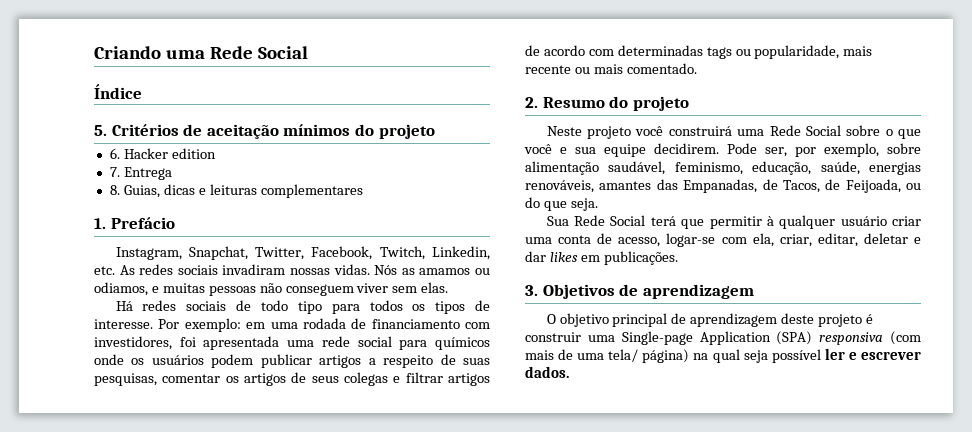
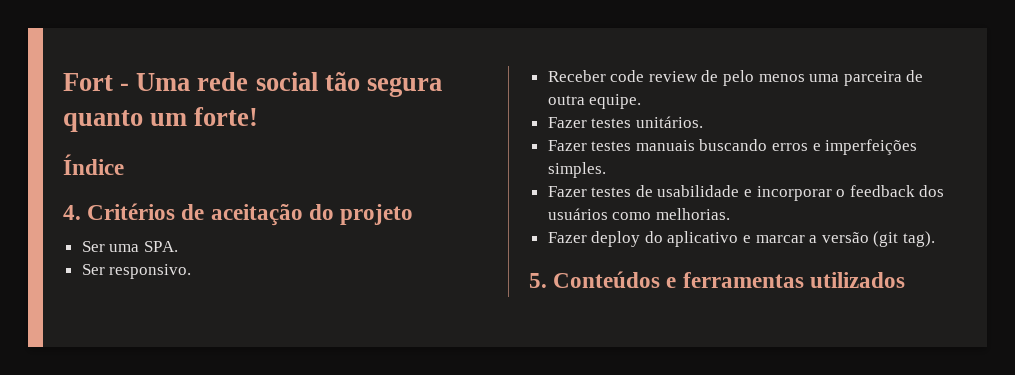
- Criando uma Rede Social
+ Fort - Uma rede social tão segura quanto um forte!
- 5. Critérios de aceitação mínimos do projeto
- 6. Hacker edition
- 7. Entrega
- 8. Guias, dicas e leituras complementares
- 1. Prefácio
- Instagram, Snapchat, Twitter, Facebook, Twitch, Linkedin, etc. As redes sociais invadiram nossas vidas. Nós as amamos ou odiamos, e muitas pessoas não conseguem viver sem elas.
- Há redes sociais de todo tipo para todos os tipos de interesse. Por exemplo: em uma rodada de financiamento com investidores, foi apresentada uma rede social para químicos onde os usuários podem publicar artigos a respeito de suas pesquisas, comentar os artigos de seus colegas e filtrar artigos de acordo com determinadas tags ou popularidade, mais recente ou mais comentado.
- 2. Resumo do projeto
- Neste projeto você construirá uma Rede Social sobre o que você e sua equipe decidirem. Pode ser, por exemplo, sobre alimentação saudável, feminismo, educação, saúde, energias renováveis, amantes das Empanadas, de Tacos, de Feijoada, ou do que seja.
- Sua Rede Social terá que permitir à qualquer usuário criar uma conta de acesso, logar-se com ela, criar, editar, deletar e dar likes em publicações.
- 3. Objetivos de aprendizagem
- O objetivo principal de aprendizagem deste projeto é construir uma Single-page Application (SPA) responsiva (com mais de uma tela/ página) na qual seja possível ler e escrever dados.
+ 4. Critérios de aceitação do projeto
+ Ser uma SPA.
+ Ser responsivo.
+ Receber code review de pelo menos uma parceira de outra equipe.
+ Fazer testes unitários.
+ Fazer testes manuais buscando erros e imperfeições simples.
+ Fazer testes de usabilidade e incorporar o feedback dos usuários como melhorias.
+ Fazer deploy do aplicativo e marcar a versão (git tag).
+ 5. Conteúdos e ferramentas utilizados

